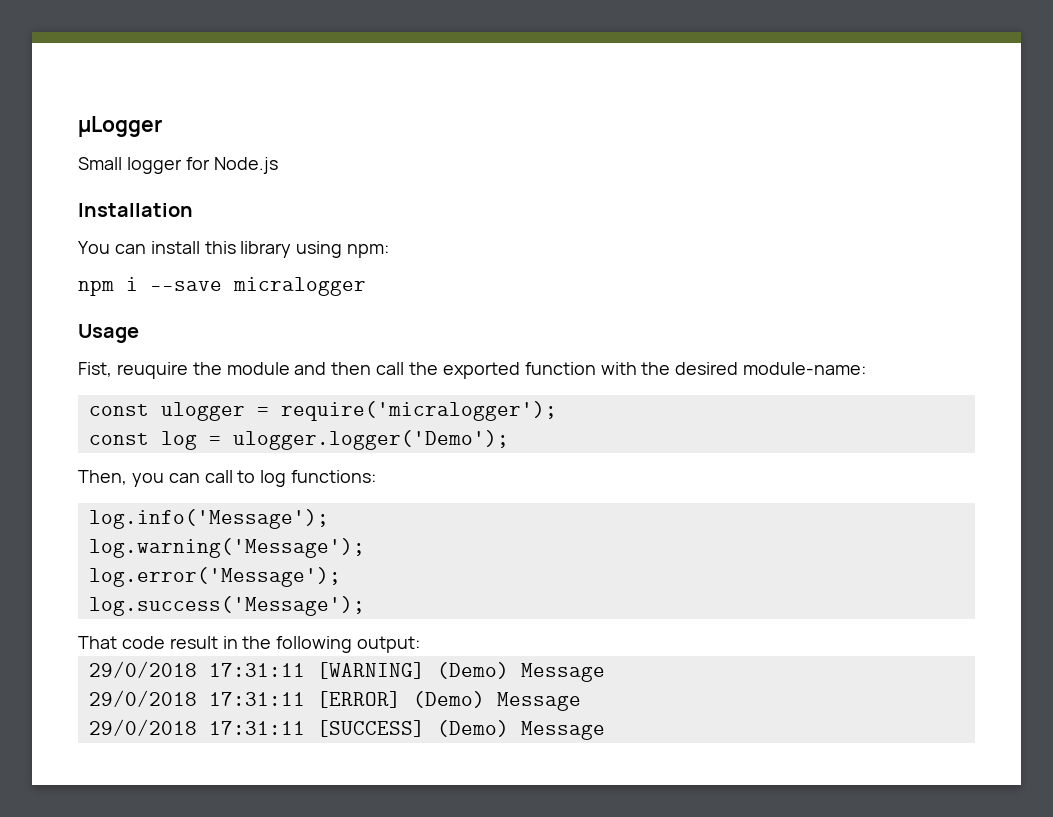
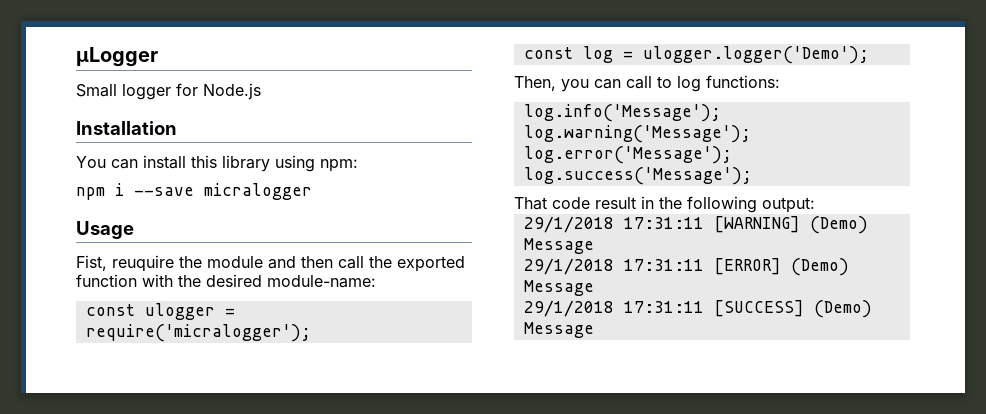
- 29/0/2018 17:31:11 [WARNING] (Demo) Message
+ 29/1/2018 17:31:11 [WARNING] (Demo) Message
- 29/0/2018 17:31:11 [ERROR] (Demo) Message
+ 29/1/2018 17:31:11 [ERROR] (Demo) Message
- 29/0/2018 17:31:11 [SUCCESS] (Demo) Message
+ 29/1/2018 17:31:11 [SUCCESS] (Demo) Message

